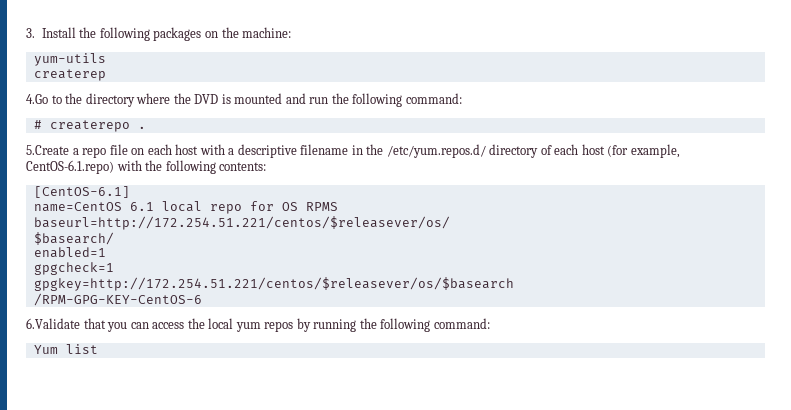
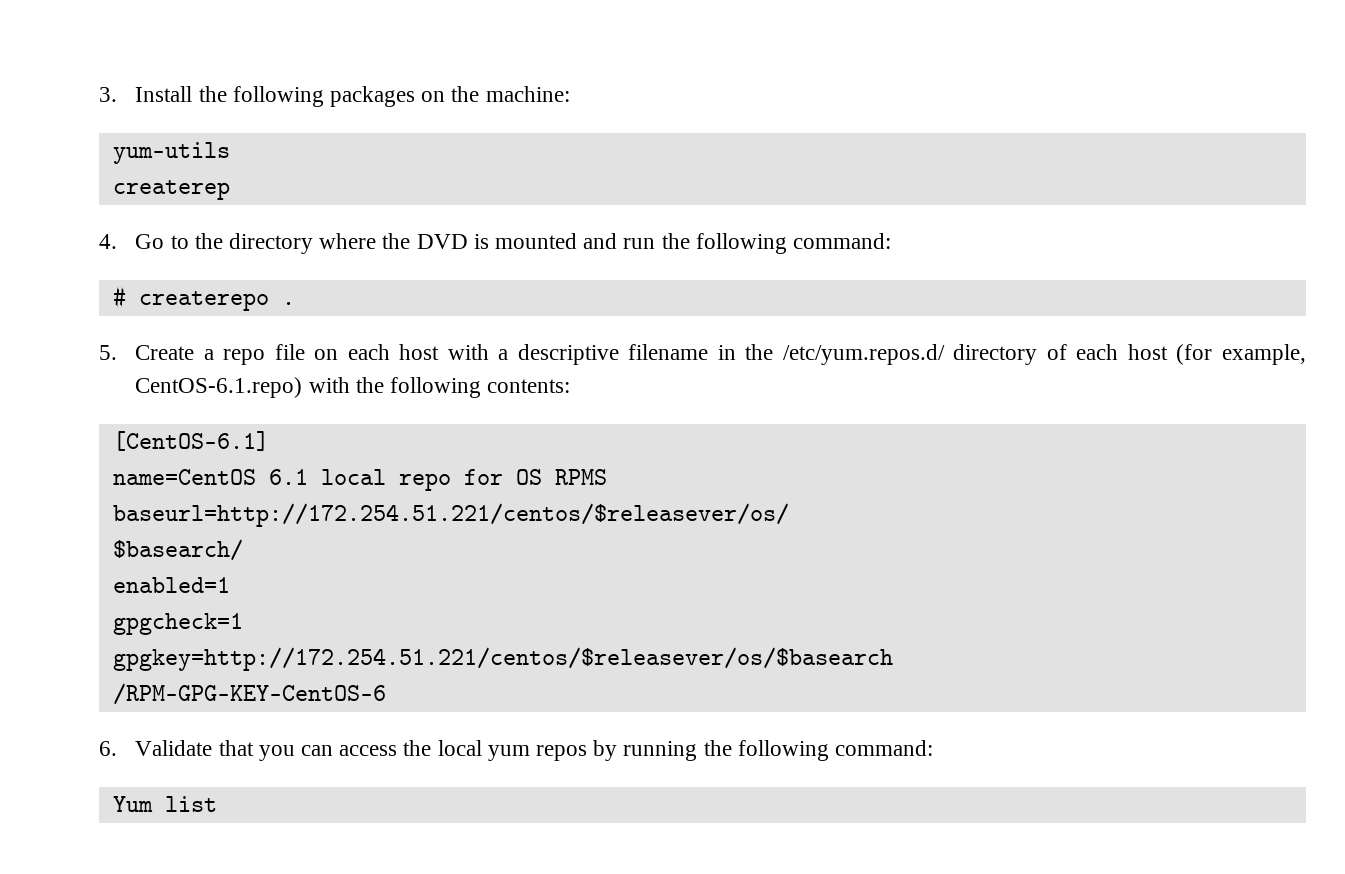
- 4.Go to the directory where the DVD is mounted and run the following command:
+ 4. Go to the directory where the DVD is mounted and run the following command:
- 5.Create a repo file on each host with a descriptive filename in the /etc/yum.repos.d/ directory of each host (for example, CentOS-6.1.repo) with the following contents:
+ 5. Create a repo file on each host with a descriptive filename in the /etc/yum.repos.d/ directory of each host (for example, CentOS-6.1.repo) with the following contents:
- 6.Validate that you can access the local yum repos by running the following command:
+ 6. Validate that you can access the local yum repos by running the following command:

